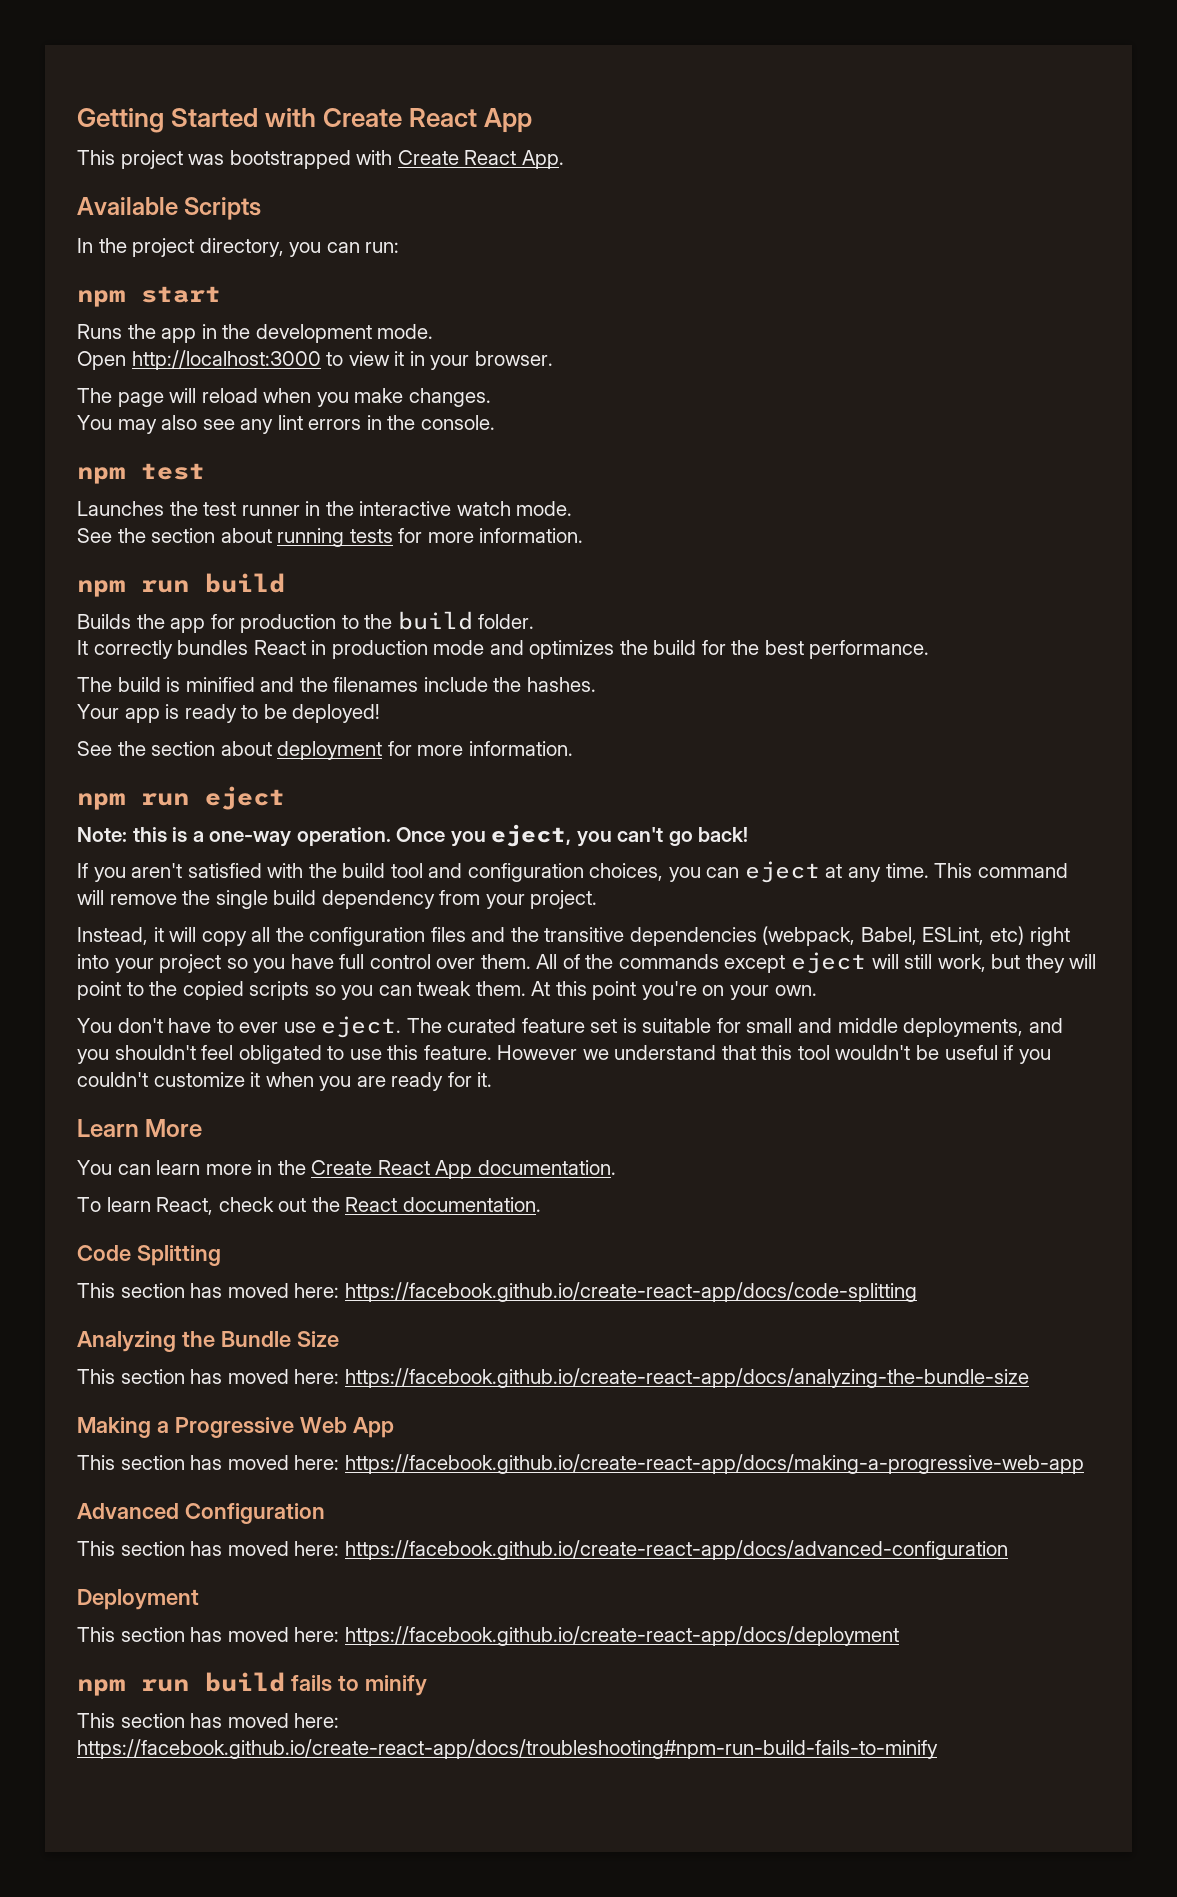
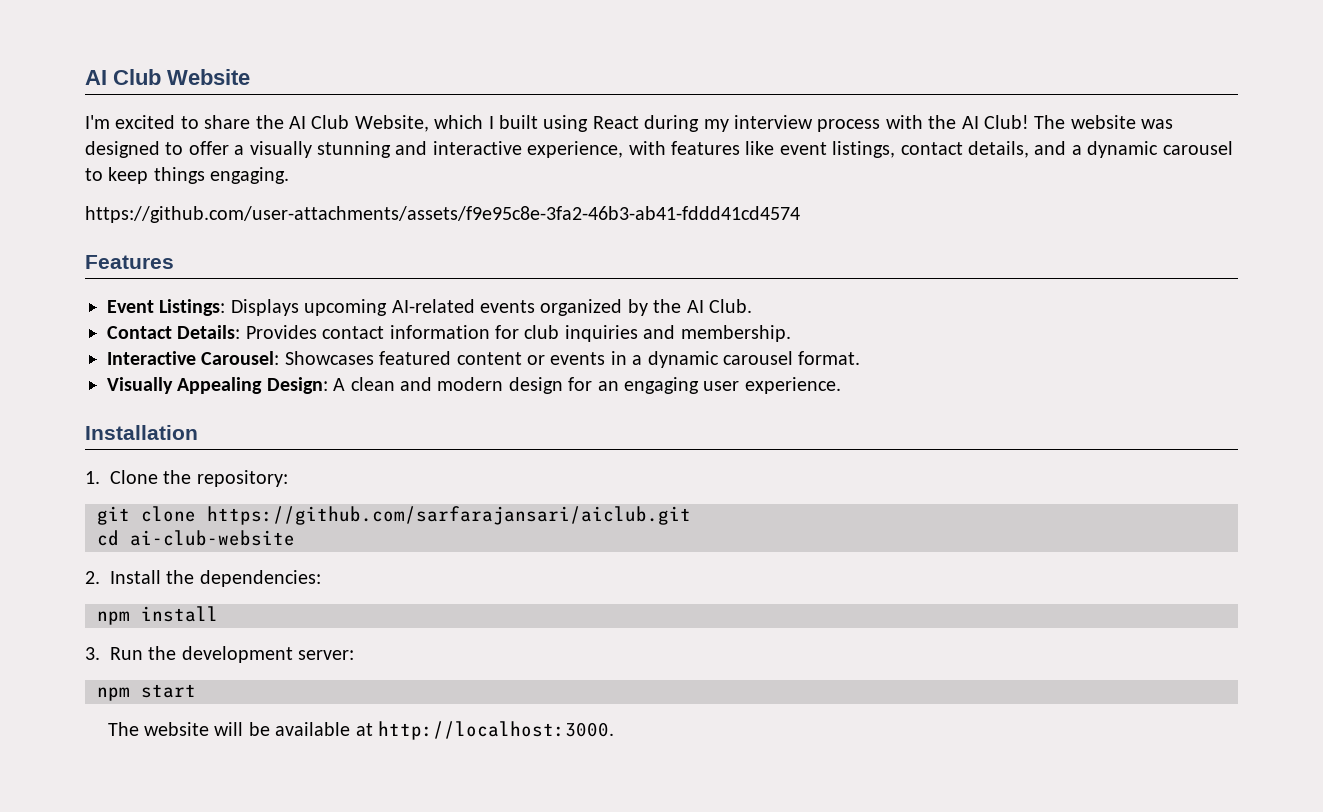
- Getting Started with Create React App
- This project was bootstrapped with Create React App.
- Available Scripts
- In the project directory, you can run:
+ AI Club Website
+ I'm excited to share the AI Club Website, which I built using React during my interview process with the AI Club! The website was designed to offer a visually stunning and interactive experience, with features like event listings, contact details, and a dynamic carousel to keep things engaging.
+ https://github.com/user-attachments/assets/f9e95c8e-3fa2-46b3-ab41-fddd41cd4574
+ Features
+ Event Listings: Displays upcoming AI-related events organized by the AI Club.
+ Contact Details: Provides contact information for club inquiries and membership.
+ Interactive Carousel: Showcases featured content or events in a dynamic carousel format.
+ Visually Appealing Design: A clean and modern design for an engaging user experience.
+ Installation
+ 1. Clone the repository:
+ git clone https://github.com/sarfarajansari/aiclub.git
+ cd ai-club-website
+ 2. Install the dependencies:
+ npm install
+ 3. Run the development server:
  npm start
- Runs the app in the development mode.
- Open http://localhost:3000 to view it in your browser.
- The page will reload when you make changes.
- You may also see any lint errors in the console.
- npm test
- Launches the test runner in the interactive watch mode.
- See the section about running tests for more information.
- npm run build
- Builds the app for production to the build folder.
- It correctly bundles React in production mode and optimizes the build for the best performance.
- The build is minified and the filenames include the hashes.
- Your app is ready to be deployed!
- See the section about deployment for more information.
- npm run eject
- Note: this is a one-way operation. Once you eject, you can't go back!
- If you aren't satisfied with the build tool and configuration choices, you can eject at any time. This command will remove the single build dependency from your project.
- Instead, it will copy all the configuration files and the transitive dependencies (webpack, Babel, ESLint, etc) right into your project so you have full control over them. All of the commands except eject will still work, but they will point to the copied scripts so you can tweak them. At this point you're on your own.
- You don't have to ever use eject. The curated feature set is suitable for small and middle deployments, and you shouldn't feel obligated to use this feature. However we understand that this tool wouldn't be useful if you couldn't customize it when you are ready for it.
- Learn More
- You can learn more in the Create React App documentation.
- To learn React, check out the React documentation.
- Code Splitting
- This section has moved here: https://facebook.github.io/create-react-app/docs/code-splitting
- Analyzing the Bundle Size
- This section has moved here: https://facebook.github.io/create-react-app/docs/analyzing-the-bundle-size
- Making a Progressive Web App
- This section has moved here: https://facebook.github.io/create-react-app/docs/making-a-progressive-web-app
- Advanced Configuration
- This section has moved here: https://facebook.github.io/create-react-app/docs/advanced-configuration
- Deployment
- This section has moved here: https://facebook.github.io/create-react-app/docs/deployment
- npm run build fails to minify
- This section has moved here: https://facebook.github.io/create-react-app/docs/troubleshooting#npm-run-build-fails-to-minify
+ The website will be available at http://localhost:3000.

